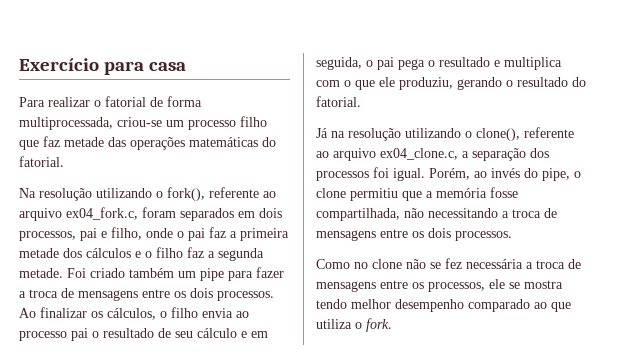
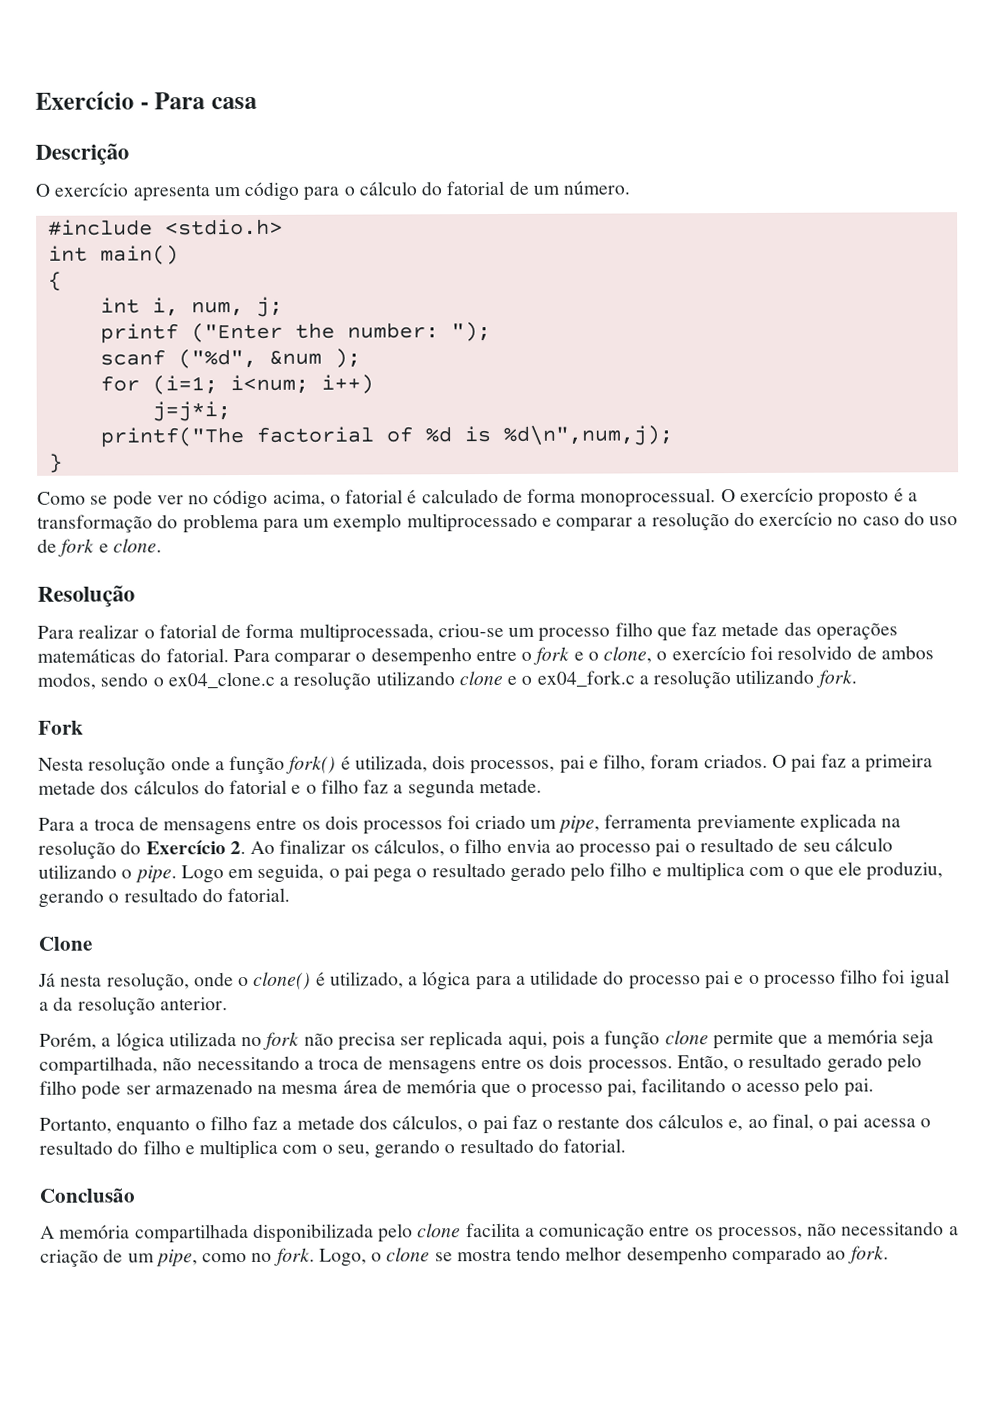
- Exercício para casa
+ Exercício - Para casa
+ Descrição
+ O exercício apresenta um código para o cálculo do fatorial de um número.
+ #include <stdio.h>
+ int main()
+ {
+ int i, num, j;
+ printf ("Enter the number: ");
+ scanf ("%d", &num );
+ for (i=1; i<num; i++)
+ j=j*i;
+ printf("The factorial of %d is %d\n",num,j);
+ }
+ Como se pode ver no código acima, o fatorial é calculado de forma monoprocessual. O exercício proposto é a transformação do problema para um exemplo multiprocessado e comparar a resolução do exercício no caso do uso de fork e clone.
+ Resolução
- Para realizar o fatorial de forma multiprocessada, criou-se um processo filho que faz metade das operações matemáticas do fatorial.
- Na resolução utilizando o fork(), referente ao arquivo ex04_fork.c, foram separados em dois processos, pai e filho, onde o pai faz a primeira metade dos cálculos e o filho faz a segunda metade. Foi criado também um pipe para fazer a troca de mensagens entre os dois processos. Ao finalizar os cálculos, o filho envia ao processo pai o resultado de seu cálculo e em seguida, o pai pega o resultado e multiplica com o que ele produziu, gerando o resultado do fatorial.
+ Para realizar o fatorial de forma multiprocessada, criou-se um processo filho que faz metade das operações matemáticas do fatorial. Para comparar o desempenho entre o fork e o clone, o exercício foi resolvido de ambos modos, sendo o ex04_clone.c a resolução utilizando clone e o ex04_fork.c a resolução utilizando fork.
+ Fork
+ Nesta resolução onde a função fork() é utilizada, dois processos, pai e filho, foram criados. O pai faz a primeira metade dos cálculos do fatorial e o filho faz a segunda metade.
+ Para a troca de mensagens entre os dois processos foi criado um pipe, ferramenta previamente explicada na resolução do Exercício 2. Ao finalizar os cálculos, o filho envia ao processo pai o resultado de seu cálculo utilizando o pipe. Logo em seguida, o pai pega o resultado gerado pelo filho e multiplica com o que ele produziu, gerando o resultado do fatorial.
+ Clone
- Já na resolução utilizando o clone(), referente ao arquivo ex04_clone.c, a separação dos processos foi igual. Porém, ao invés do pipe, o clone permitiu que a memória fosse compartilhada, não necessitando a troca de mensagens entre os dois processos.
- Como no clone não se fez necessária a troca de mensagens entre os processos, ele se mostra tendo melhor desempenho comparado ao que utiliza o fork.
+ Já nesta resolução, onde o clone() é utilizado, a lógica para a utilidade do processo pai e o processo filho foi igual a da resolução anterior.
+ Porém, a lógica utilizada no fork não precisa ser replicada aqui, pois a função clone permite que a memória seja compartilhada, não necessitando a troca de mensagens entre os dois processos. Então, o resultado gerado pelo filho pode ser armazenado na mesma área de memória que o processo pai, facilitando o acesso pelo pai.
+ Portanto, enquanto o filho faz a metade dos cálculos, o pai faz o restante dos cálculos e, ao final, o pai acessa o resultado do filho e multiplica com o seu, gerando o resultado do fatorial.
+ Conclusão
+ A memória compartilhada disponibilizada pelo clone facilita a comunicação entre os processos, não necessitando a criação de um pipe, como no fork. Logo, o clone se mostra tendo melhor desempenho comparado ao fork.

